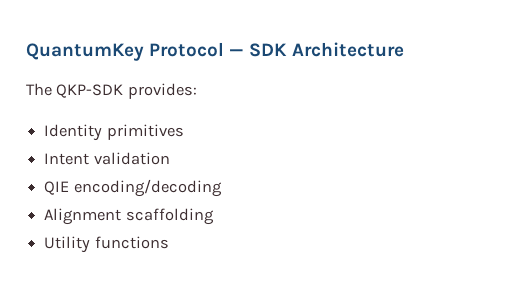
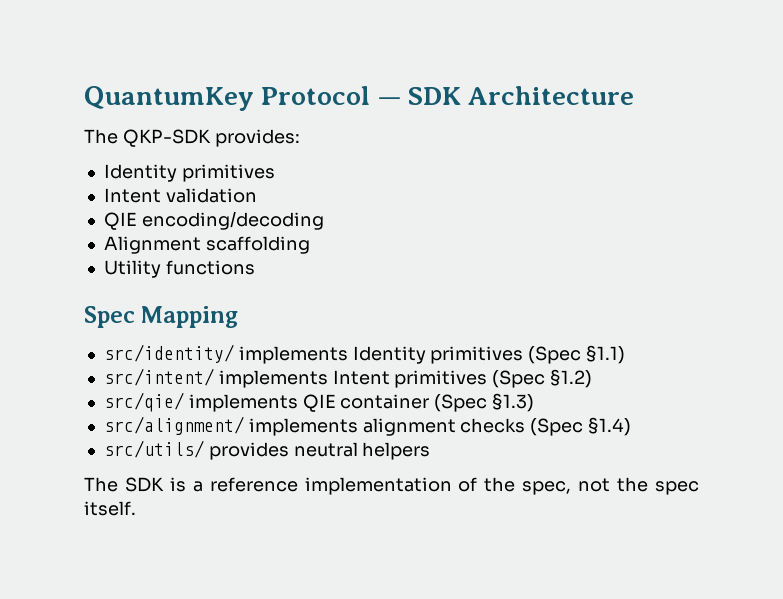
+ Spec Mapping
+ src/identity/ implements Identity primitives (Spec §1.1)
+ src/intent/ implements Intent primitives (Spec §1.2)
+ src/qie/ implements QIE container (Spec §1.3)
+ src/alignment/ implements alignment checks (Spec §1.4)
+ src/utils/ provides neutral helpers
+ The SDK is a reference implementation of the spec, not the spec itself.

